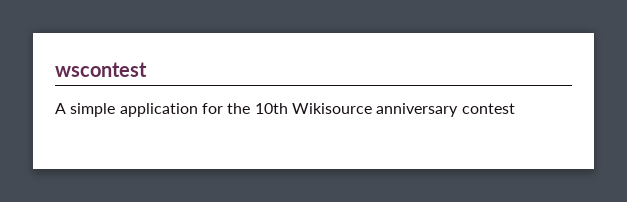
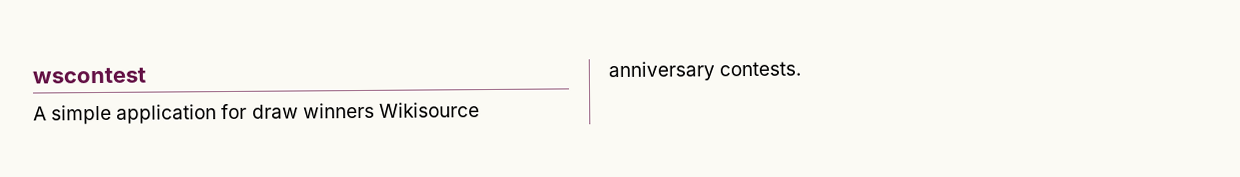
- A simple application for the 10th Wikisource anniversary contest
+ A simple application for draw winners Wikisource anniversary contests.

